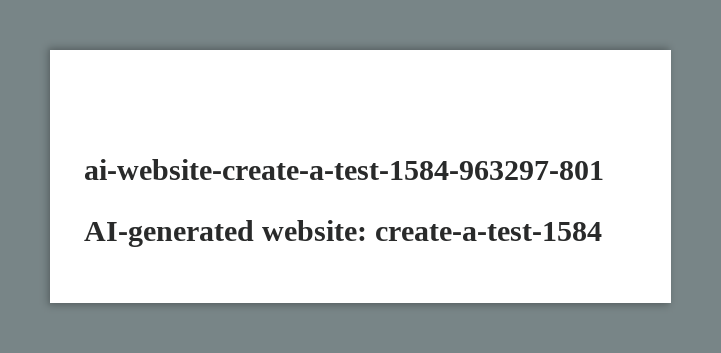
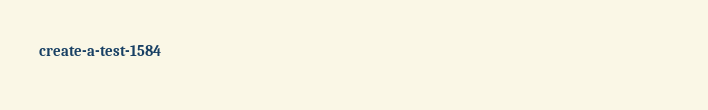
- ai-website-create-a-test-1584-963297-801
- AI-generated website: create-a-test-1584
+ create-a-test-1584

